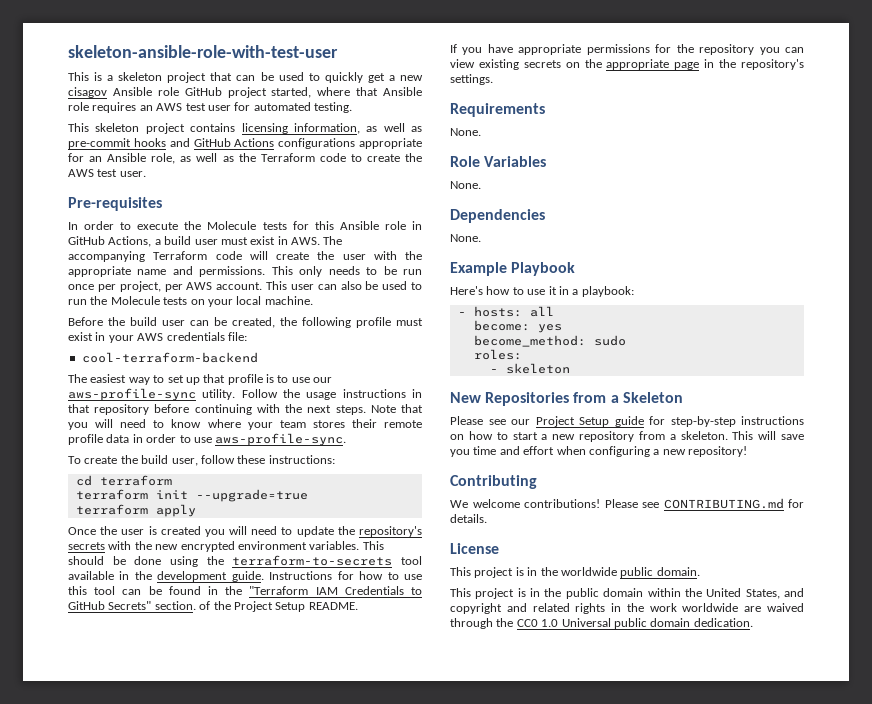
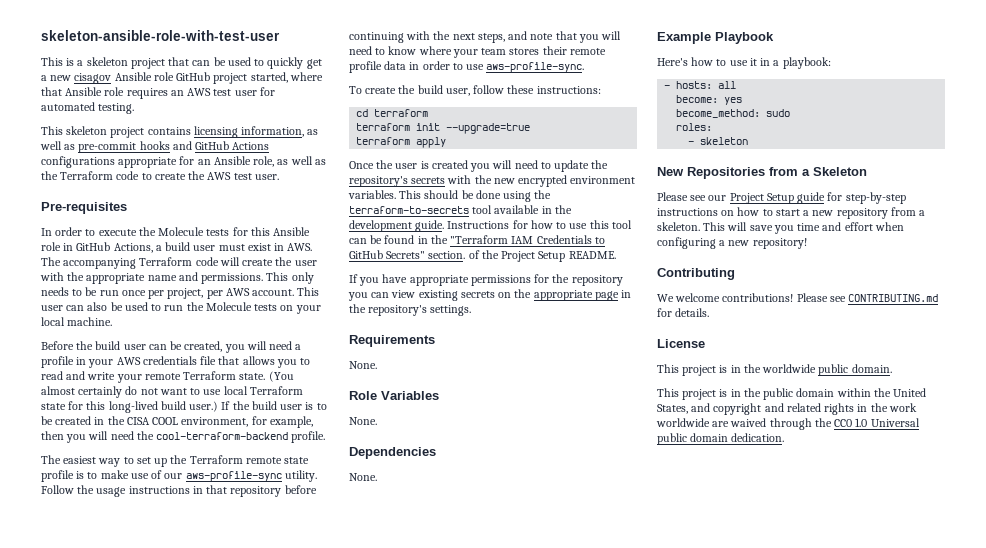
- Before the build user can be created, the following profile must exist in your AWS credentials file:
- cool-terraform-backend
+ Before the build user can be created, you will need a profile in your AWS credentials file that allows you to read and write your remote Terraform state. (You almost certainly do not want to use local Terraform state for this long-lived build user.) If the build user is to be created in the CISA COOL environment, for example, then you will need the cool-terraform-backend profile.
- The easiest way to set up that profile is to use our aws-profile-sync utility.
+ The easiest way to set up the Terraform remote state profile is to make use of our aws-profile-sync utility.
- Follow the usage instructions in that repository before continuing with the next steps. Note that you will need to know where your team stores their remote profile data in order to use aws-profile-sync.
+ Follow the usage instructions in that repository before continuing with the next steps, and note that you will need to know where your team stores their remote profile data in order to use aws-profile-sync.

